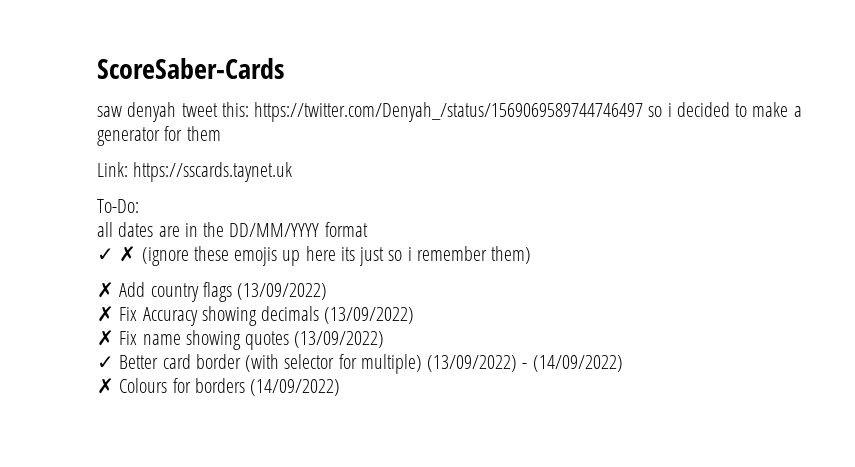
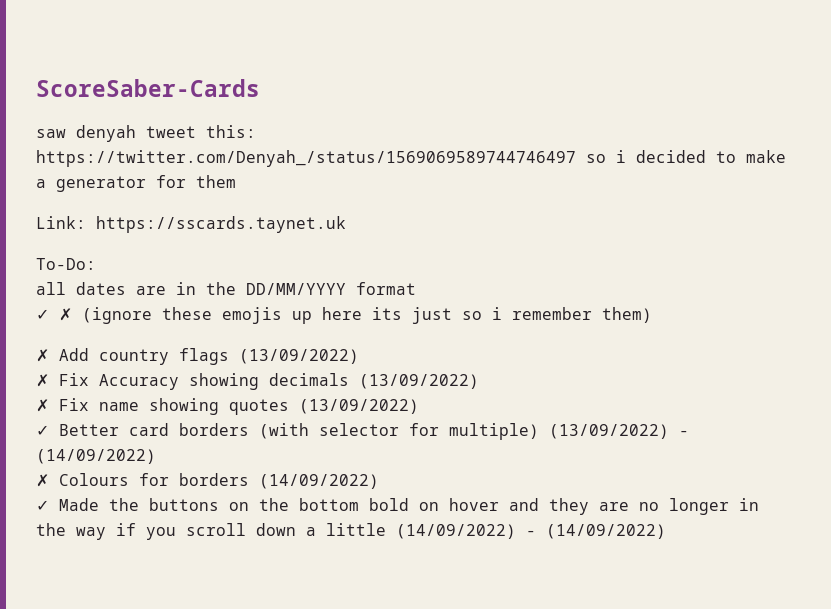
- ✓ Better card border (with selector for multiple) (13/09/2022) - (14/09/2022)
+ ✓ Better card borders (with selector for multiple) (13/09/2022) - (14/09/2022)
+ ✓ Made the buttons on the bottom bold on hover and they are no longer in the way if you scroll down a little (14/09/2022) - (14/09/2022)

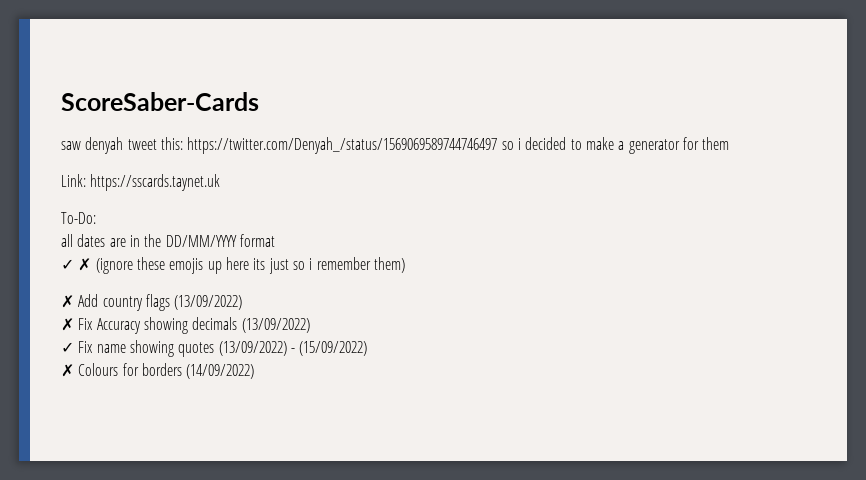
- ✗ Fix name showing quotes (13/09/2022)
- ✓ Better card borders (with selector for multiple) (13/09/2022) - (14/09/2022)
+ ✓ Fix name showing quotes (13/09/2022) - (15/09/2022)
- ✓ Made the buttons on the bottom bold on hover and they are no longer in the way if you scroll down a little (14/09/2022) - (14/09/2022)

